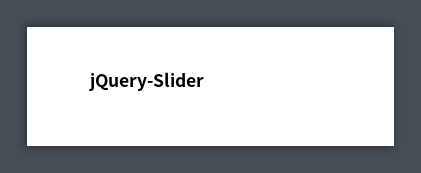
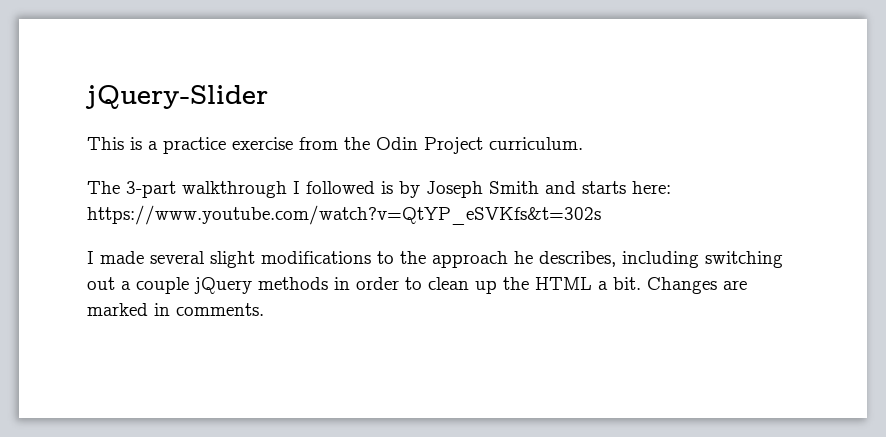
+ This is a practice exercise from the Odin Project curriculum.
+ The 3-part walkthrough I followed is by Joseph Smith and starts here: https://www.youtube.com/watch?v=QtYP_eSVKfs&t=302s
+ I made several slight modifications to the approach he describes, including switching out a couple jQuery methods in order to clean up the HTML a bit. Changes are marked in comments.

